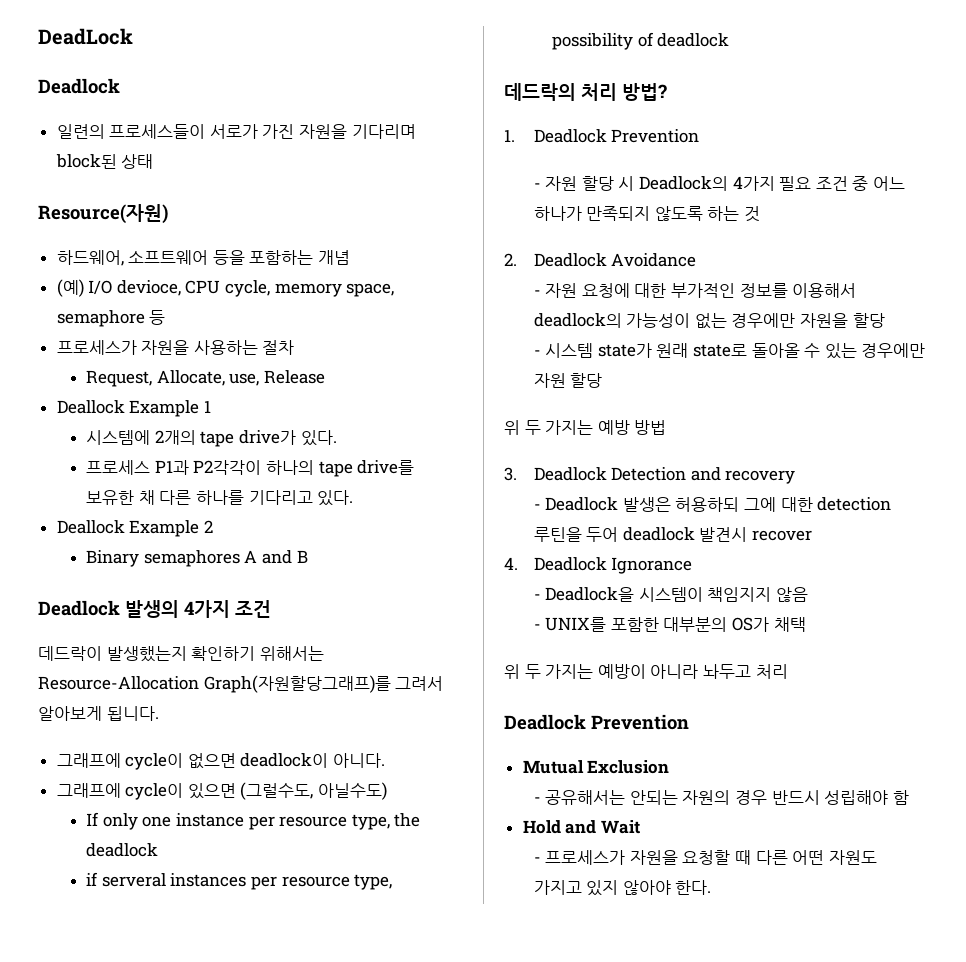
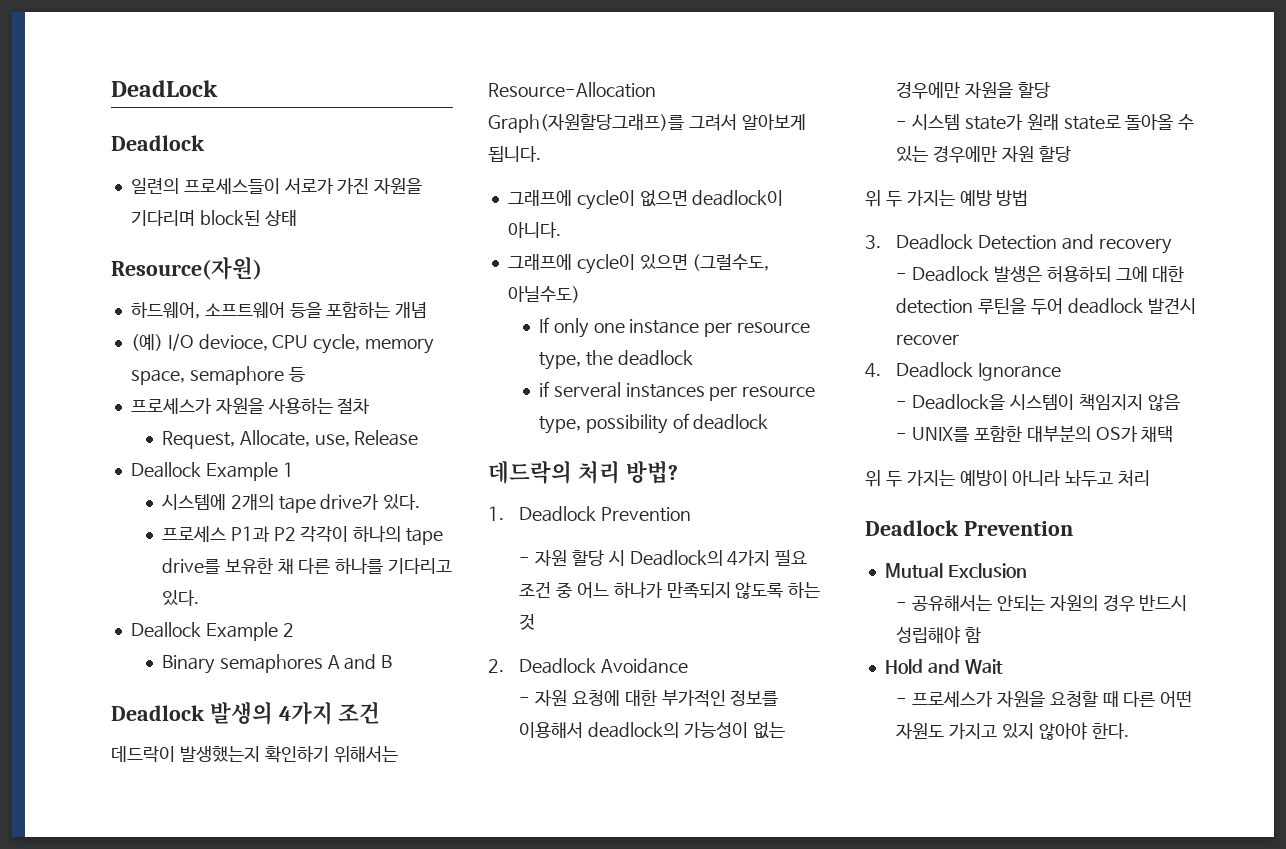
- 프로세스 P1과 P2각각이 하나의 tape drive를 보유한 채 다른 하나를 기다리고 있다.
+ 프로세스 P1과 P2 각각이 하나의 tape drive를 보유한 채 다른 하나를 기다리고 있다.

